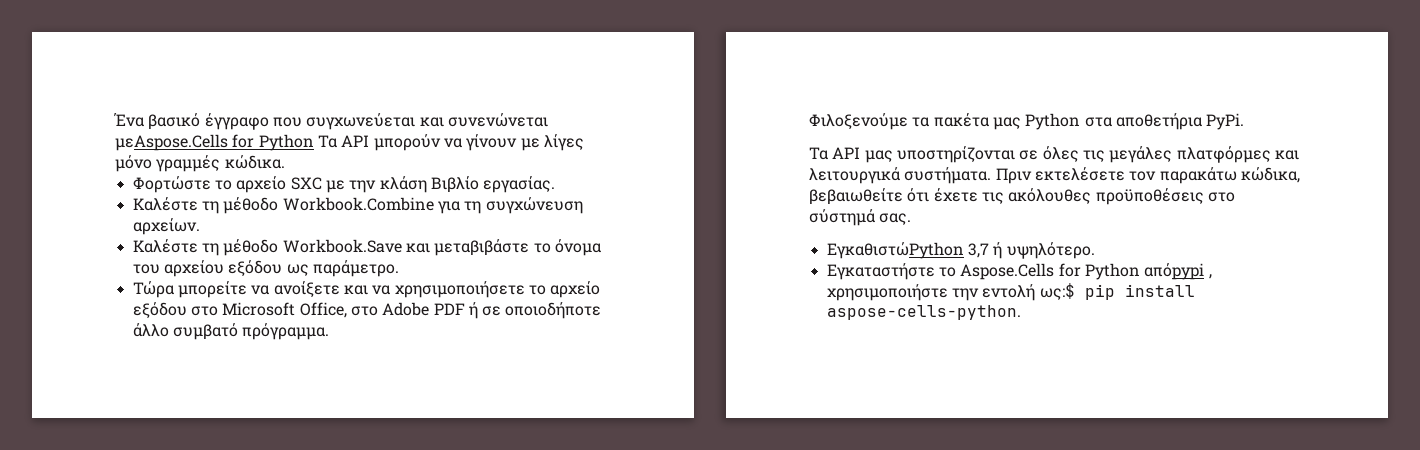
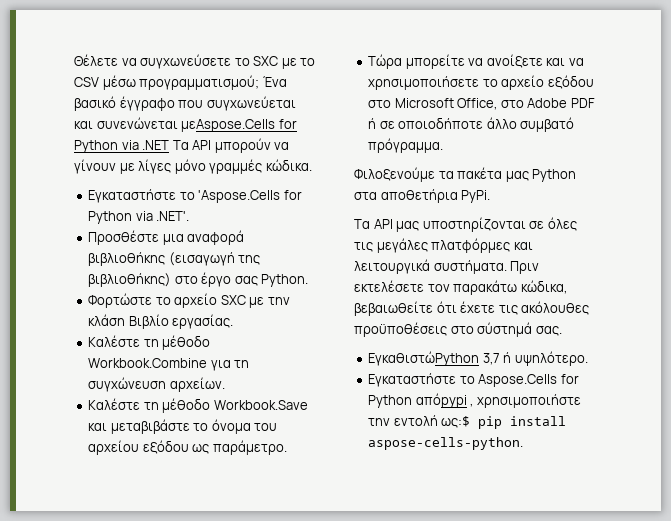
- Ένα βασικό έγγραφο που συγχωνεύεται και συνενώνεται μεAspose.Cells for Python Τα API μπορούν να γίνουν με λίγες μόνο γραμμές κώδικα.
+ Θέλετε να συγχωνεύσετε το SXC με το CSV μέσω προγραμματισμού; Ένα βασικό έγγραφο που συγχωνεύεται και συνενώνεται μεAspose.Cells for Python via .NET Τα API μπορούν να γίνουν με λίγες μόνο γραμμές κώδικα.
+ Εγκαταστήστε το 'Aspose.Cells for Python via .NET'.
+ Προσθέστε μια αναφορά βιβλιοθήκης (εισαγωγή της βιβλιοθήκης) στο έργο σας Python.

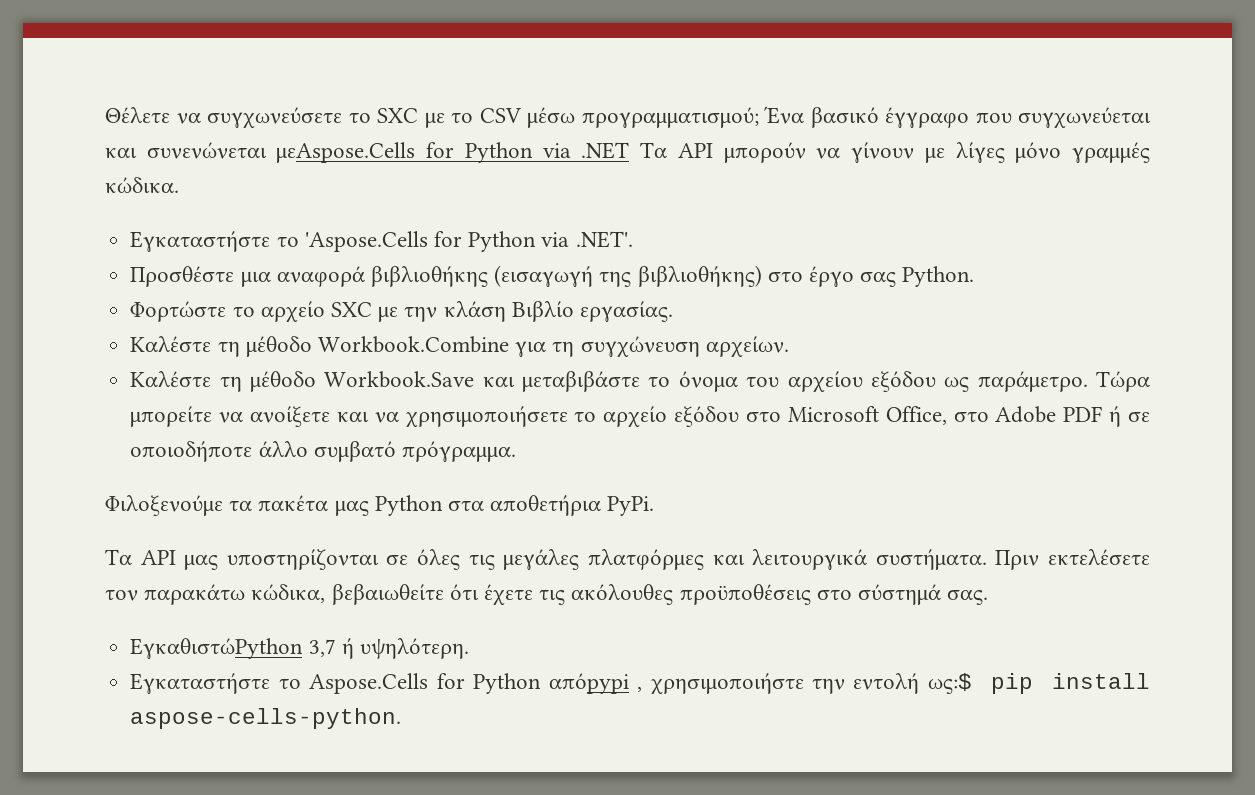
- Καλέστε τη μέθοδο Workbook.Save και μεταβιβάστε το όνομα του αρχείου εξόδου ως παράμετρο.
- Τώρα μπορείτε να ανοίξετε και να χρησιμοποιήσετε το αρχείο εξόδου στο Microsoft Office, στο Adobe PDF ή σε οποιοδήποτε άλλο συμβατό πρόγραμμα.
+ Καλέστε τη μέθοδο Workbook.Save και μεταβιβάστε το όνομα του αρχείου εξόδου ως παράμετρο. Τώρα μπορείτε να ανοίξετε και να χρησιμοποιήσετε το αρχείο εξόδου στο Microsoft Office, στο Adobe PDF ή σε οποιοδήποτε άλλο συμβατό πρόγραμμα.
- ΕγκαθιστώPython 3,7 ή υψηλότερο.
+ ΕγκαθιστώPython 3,7 ή υψηλότερη.

